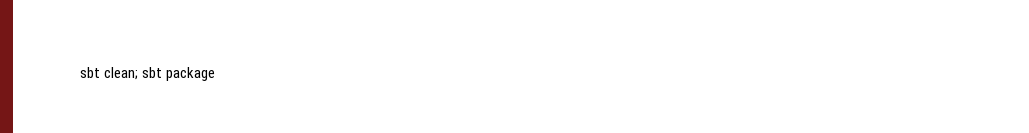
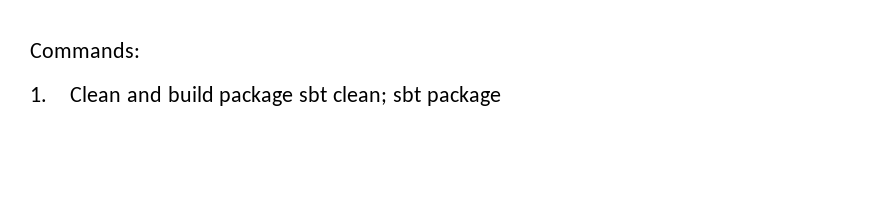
- sbt clean; sbt package
+ Commands:
+ 1. Clean and build package sbt clean; sbt package

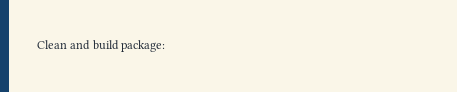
- Commands:
- 1. Clean and build package sbt clean; sbt package
+ Clean and build package:

